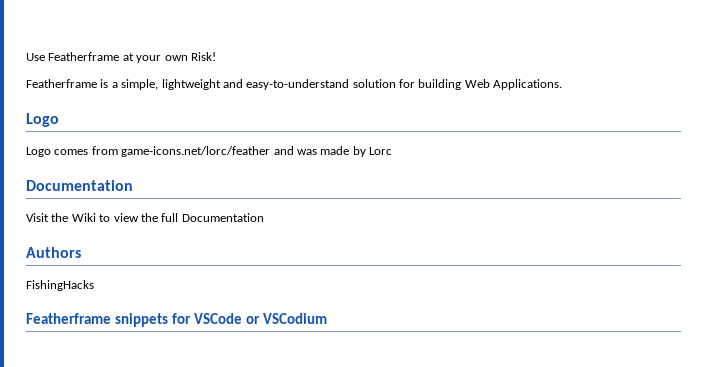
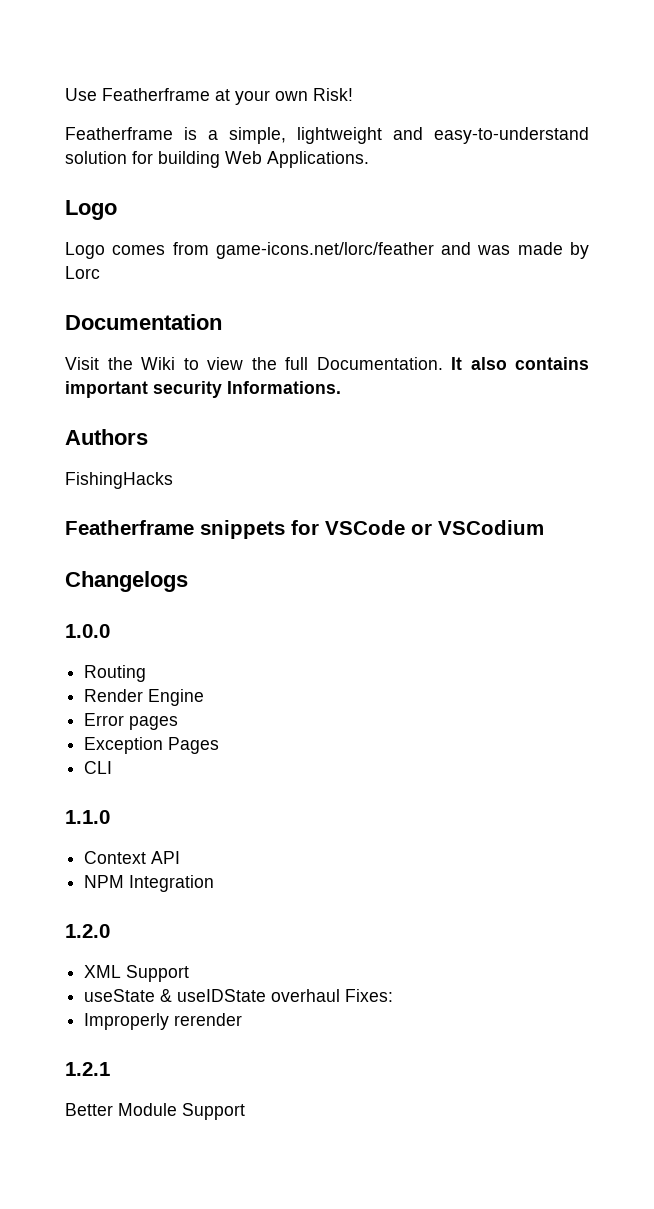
- Visit the Wiki to view the full Documentation
+ Visit the Wiki to view the full Documentation. It also contains important security Informations.
+ Changelogs
+ 1.0.0
+ Routing
+ Render Engine
+ Error pages
+ Exception Pages
+ CLI
+ 1.1.0
+ Context API
+ NPM Integration
+ 1.2.0
+ XML Support
+ useState & useIDState overhaul Fixes:
+ Improperly rerender
+ 1.2.1
+ Better Module Support

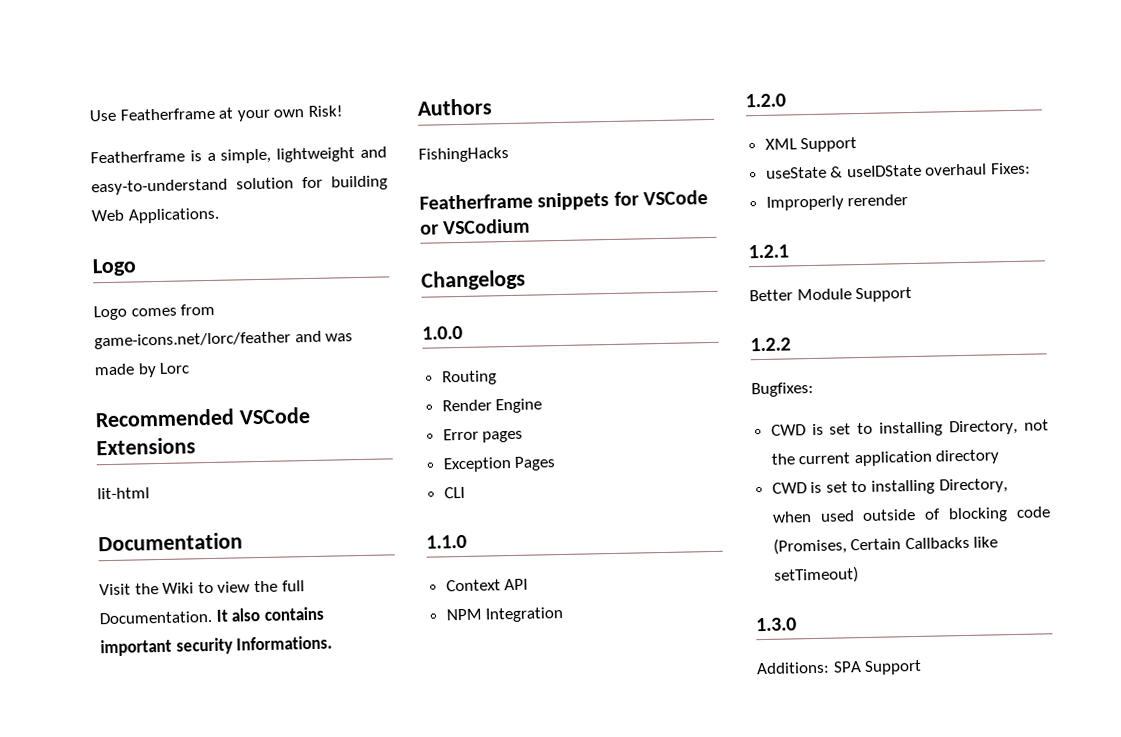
+ Recommended VSCode Extensions
+ lit-html
+ 1.2.2
+ Bugfixes:
+ CWD is set to installing Directory, not the current application directory
+ CWD is set to installing Directory, when used outside of blocking code (Promises, Certain Callbacks like setTimeout)
+ 1.3.0
+ Additions: SPA Support

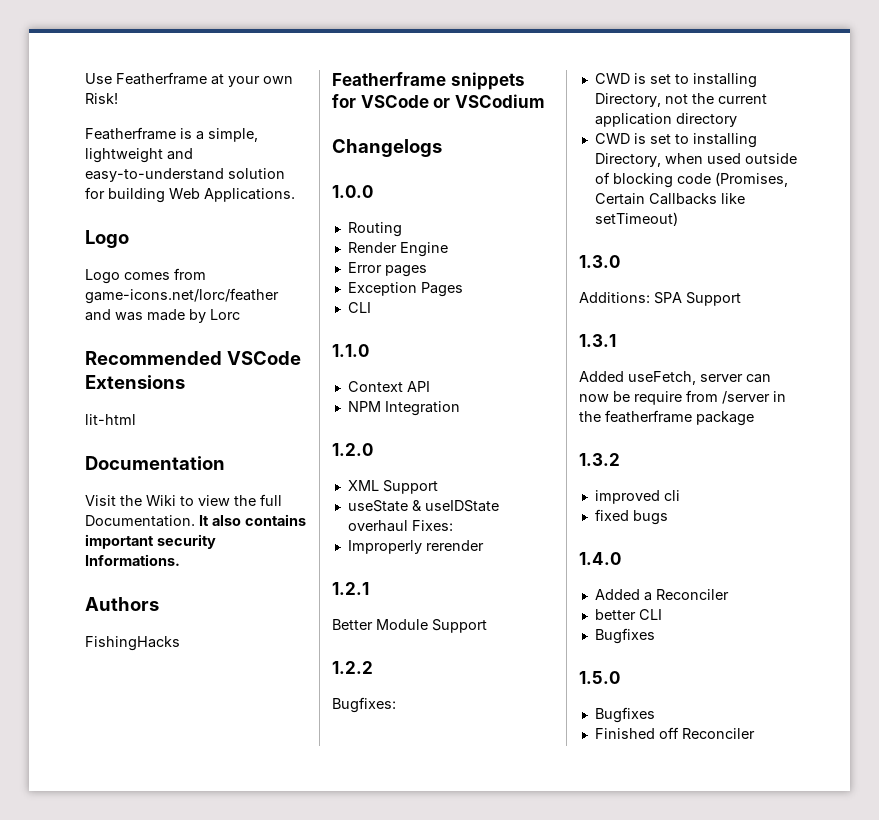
+ 1.3.1
+ Added useFetch, server can now be require from /server in the featherframe package
+ 1.3.2
+ improved cli
+ fixed bugs
+ 1.4.0
+ Added a Reconciler
+ better CLI
+ Bugfixes
+ 1.5.0
+ Bugfixes
+ Finished off Reconciler

